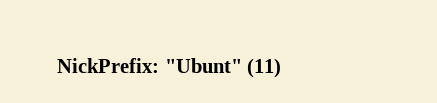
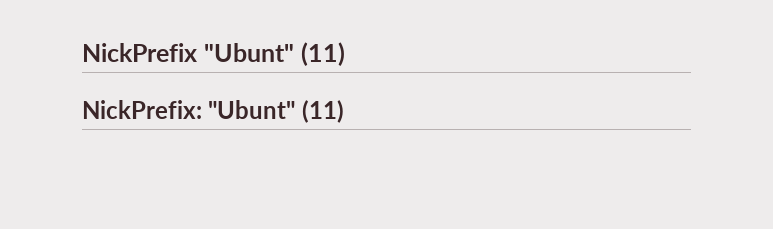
+ NickPrefix "Ubunt" (11)

